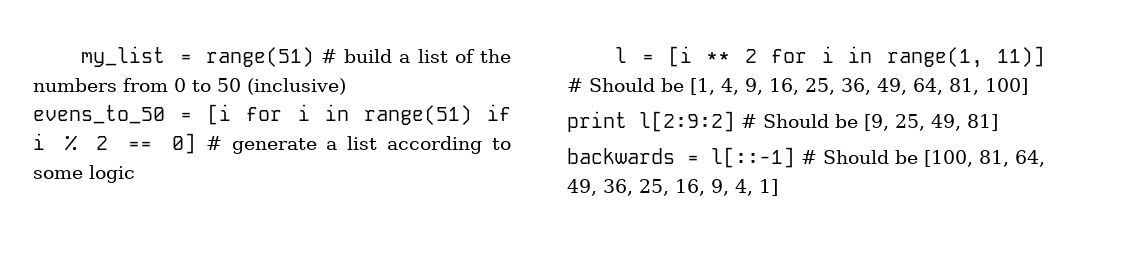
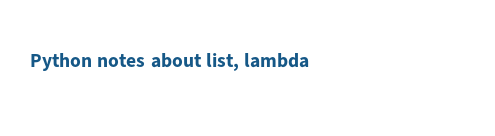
- my_list = range(51) # build a list of the numbers from 0 to 50 (inclusive)
- evens_to_50 = [i for i in range(51) if i % 2 == 0] # generate a list according to some logic
- l = [i ** 2 for i in range(1, 11)] # Should be [1, 4, 9, 16, 25, 36, 49, 64, 81, 100]
- print l[2:9:2] # Should be [9, 25, 49, 81]
- backwards = l[::-1] # Should be [100, 81, 64, 49, 36, 25, 16, 9, 4, 1]
+ Python notes about list, lambda

